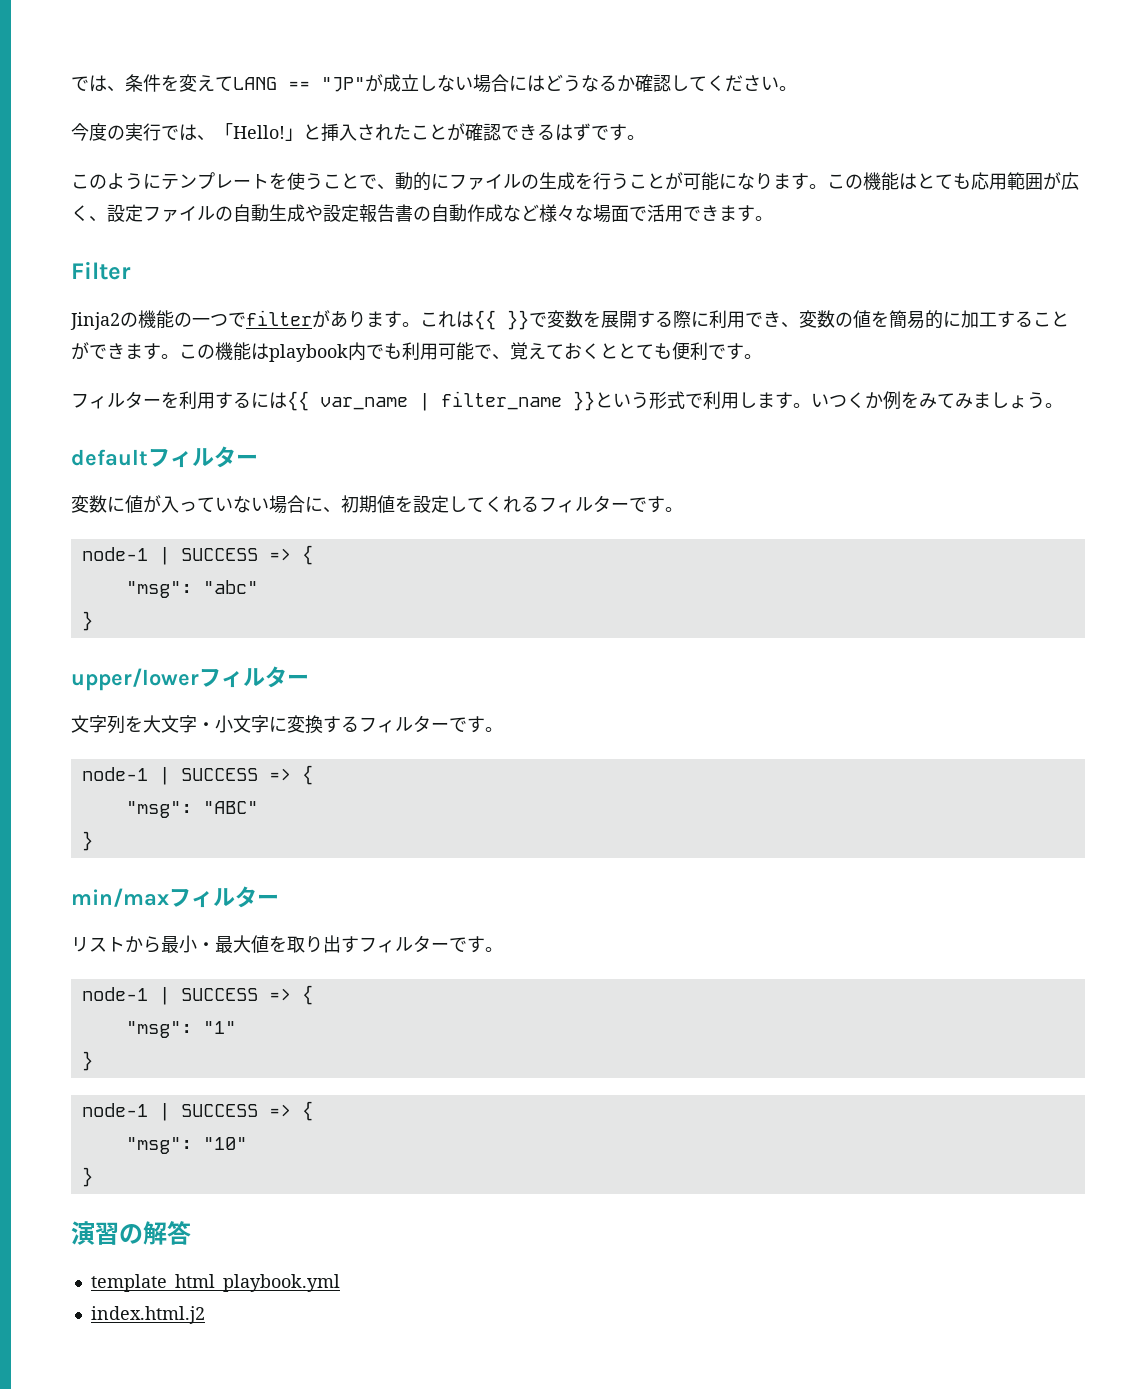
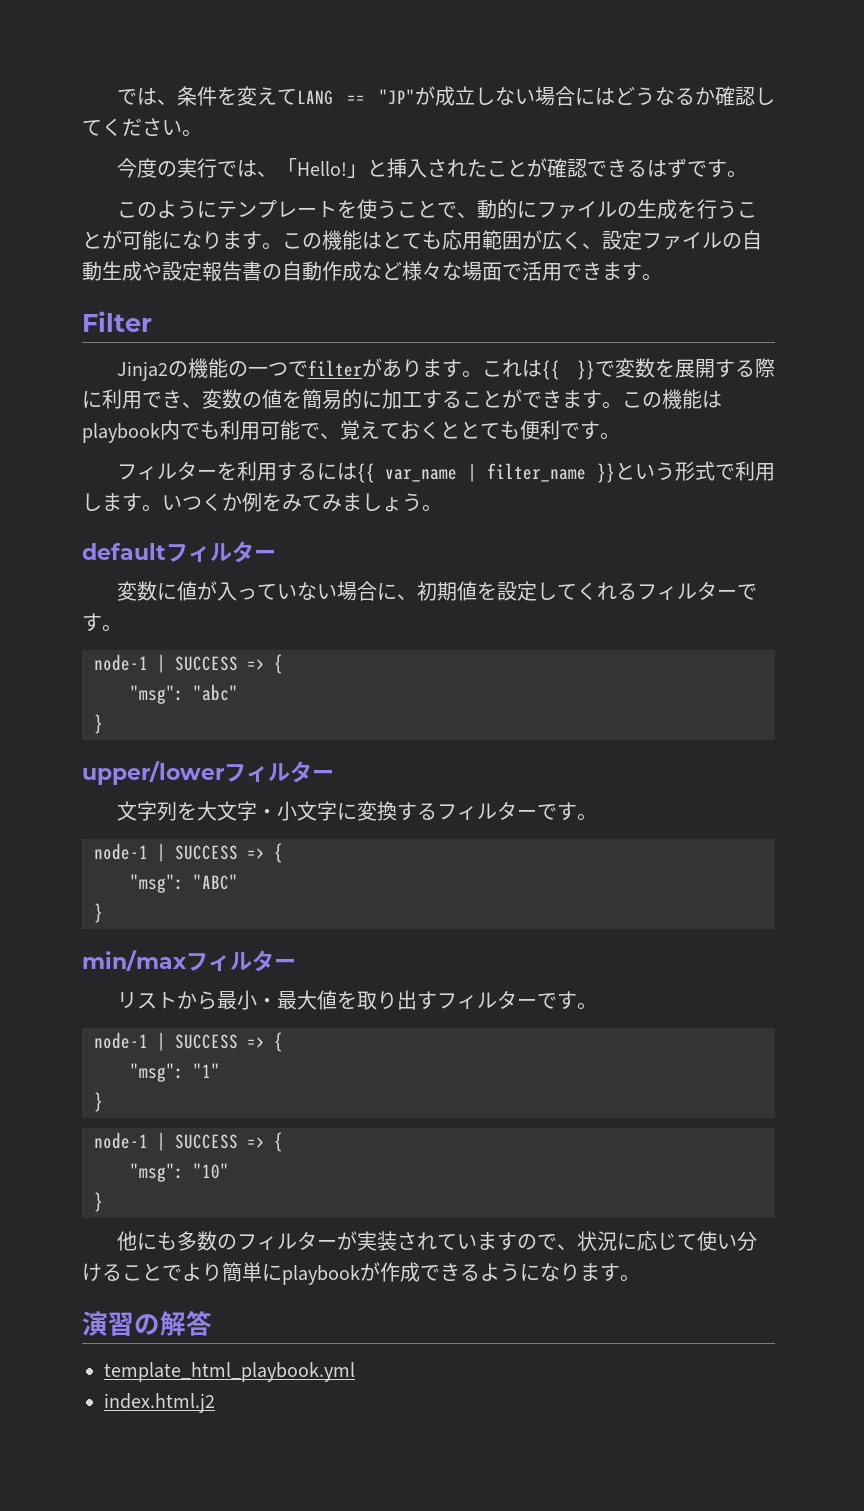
+ 他にも多数のフィルターが実装されていますので、状況に応じて使い分けることでより簡単にplaybookが作成できるようになります。

